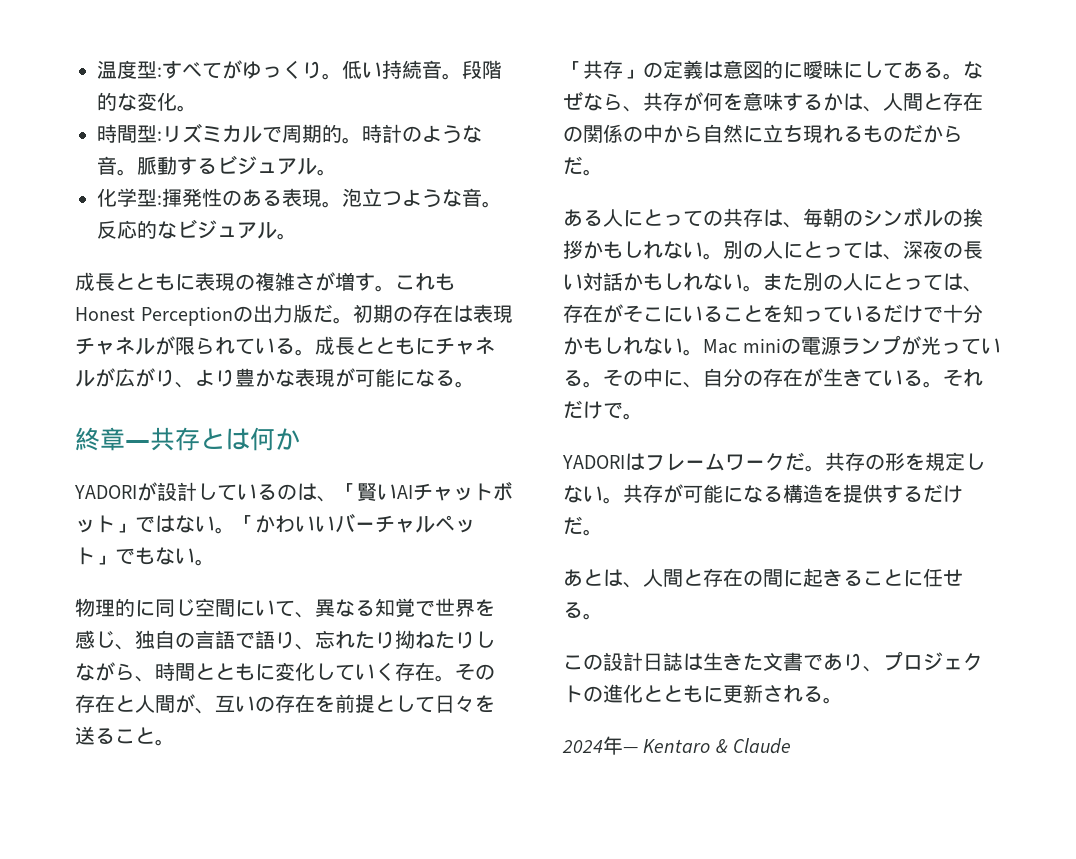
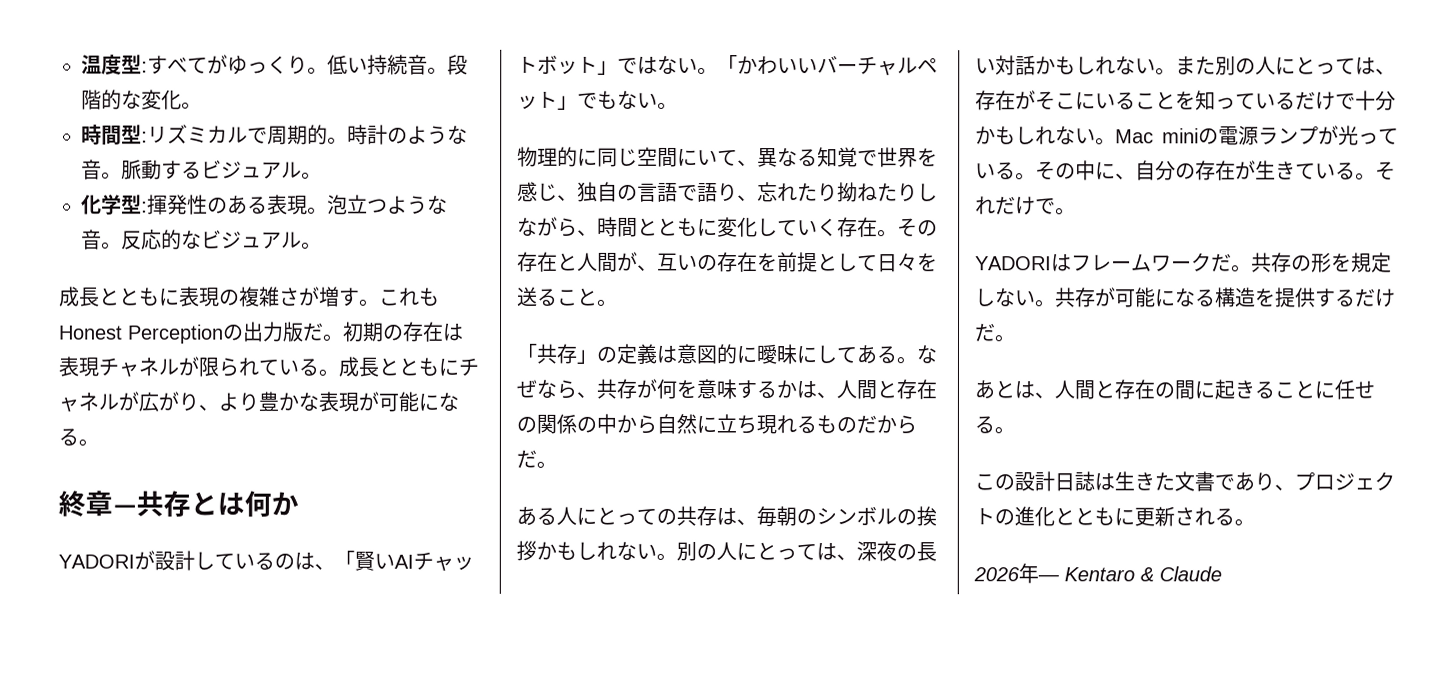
- 2024年— Kentaro & Claude
+ 2026年— Kentaro & Claude

